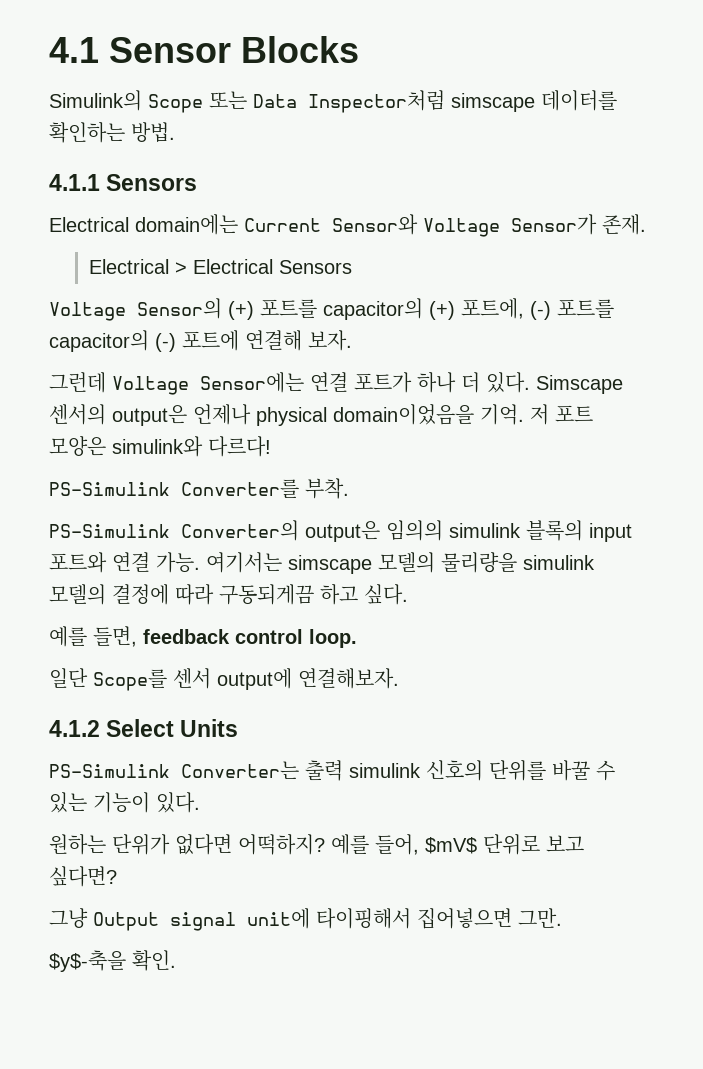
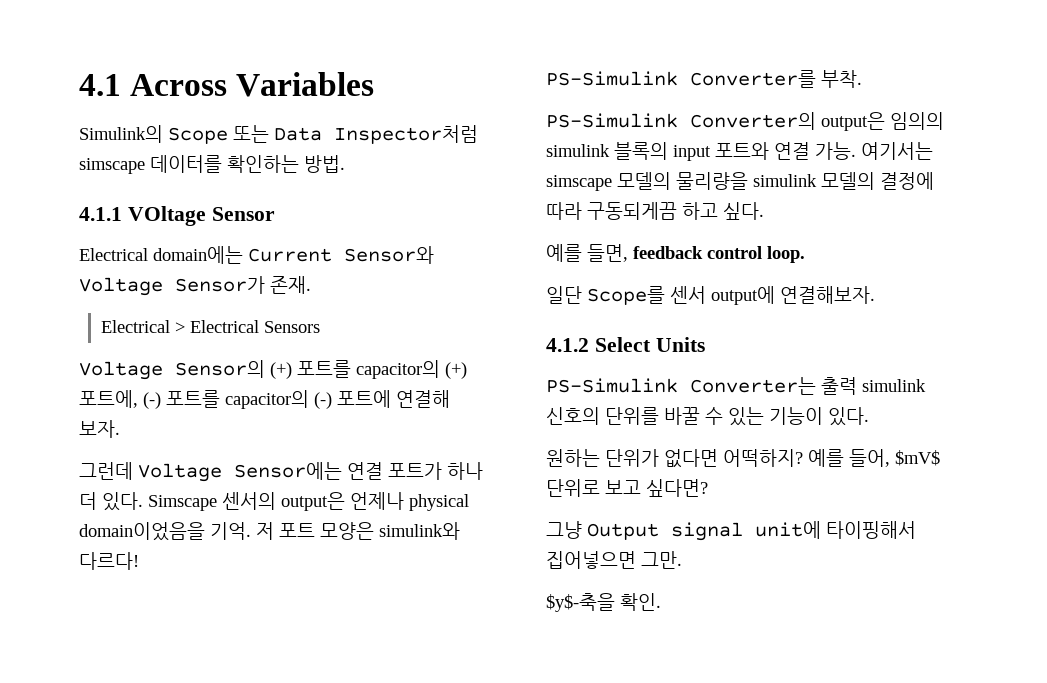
- 4.1 Sensor Blocks
+ 4.1 Across Variables
- 4.1.1 Sensors
+ 4.1.1 VOltage Sensor

